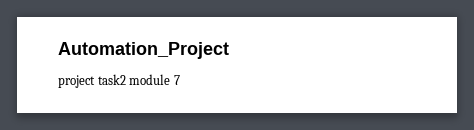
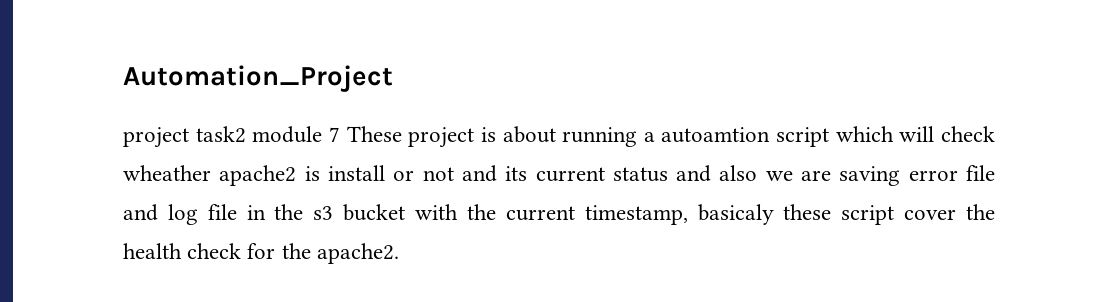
- project task2 module 7
+ project task2 module 7 These project is about running a autoamtion script which will check wheather apache2 is install or not and its current status and also we are saving error file and log file in the s3 bucket with the current timestamp, basicaly these script cover the health check for the apache2.

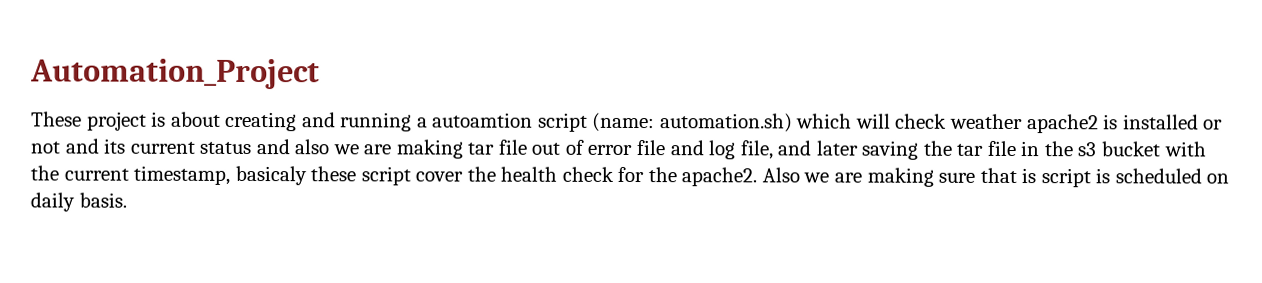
- project task2 module 7 These project is about running a autoamtion script which will check wheather apache2 is install or not and its current status and also we are saving error file and log file in the s3 bucket with the current timestamp, basicaly these script cover the health check for the apache2.
+ These project is about creating and running a autoamtion script (name: automation.sh) which will check weather apache2 is installed or not and its current status and also we are making tar file out of error file and log file, and later saving the tar file in the s3 bucket with the current timestamp, basicaly these script cover the health check for the apache2.
+ Also we are making sure that is script is scheduled on daily basis.

